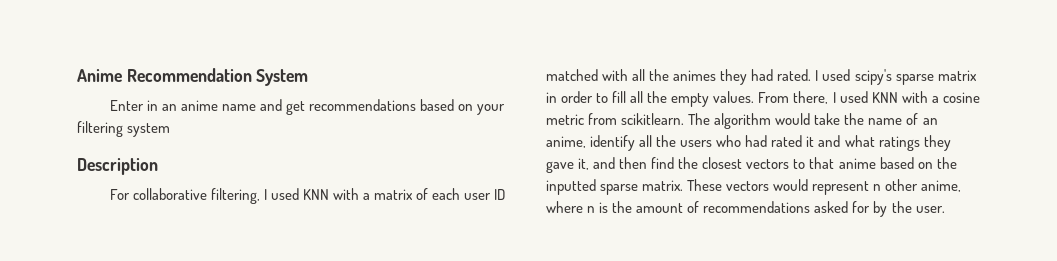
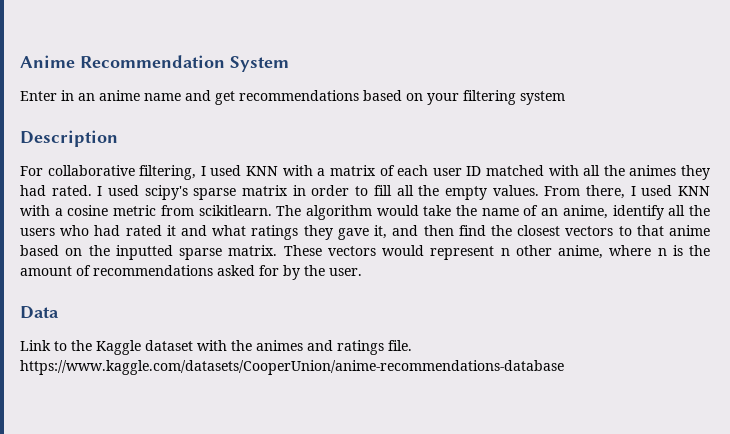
+ Data
+ Link to the Kaggle dataset with the animes and ratings file. https://www.kaggle.com/datasets/CooperUnion/anime-recommendations-database

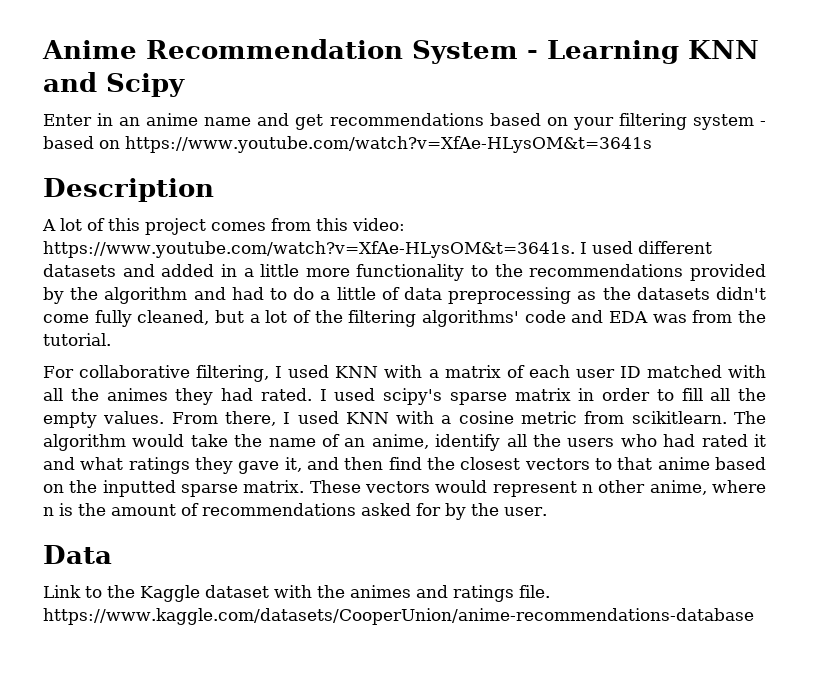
- Anime Recommendation System
+ Anime Recommendation System - Learning KNN and Scipy
- Enter in an anime name and get recommendations based on your filtering system
+ Enter in an anime name and get recommendations based on your filtering system - based on https://www.youtube.com/watch?v=XfAe-HLysOM&t=3641s
  Description
+ A lot of this project comes from this video: https://www.youtube.com/watch?v=XfAe-HLysOM&t=3641s. I used different datasets and added in a little more functionality to the recommendations provided by the algorithm and had to do a little of data preprocessing as the datasets didn't come fully cleaned, but a lot of the filtering algorithms' code and EDA was from the tutorial.

